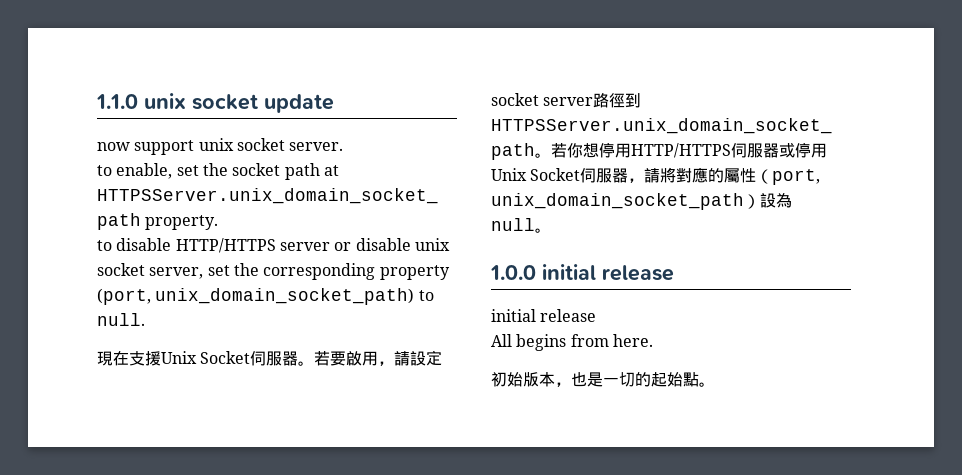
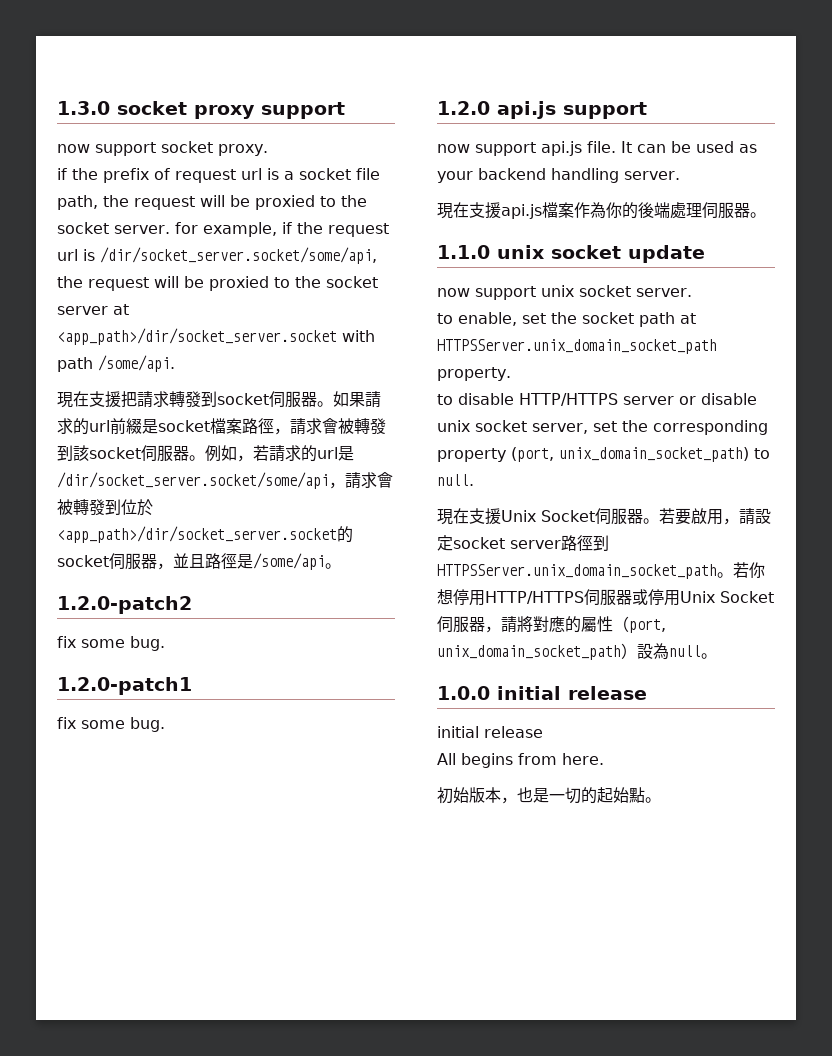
+ 1.3.0 socket proxy support
+ now support socket proxy.
+ if the prefix of request url is a socket file path, the request will be proxied to the socket server. for example, if the request url is /dir/socket_server.socket/some/api, the request will be proxied to the socket server at <app_path>/dir/socket_server.socket with path /some/api.
+ 現在支援把請求轉發到socket伺服器。如果請求的url前綴是socket檔案路徑，請求會被轉發到該socket伺服器。例如，若請求的url是/dir/socket_server.socket/some/api，請求會被轉發到位於<app_path>/dir/socket_server.socket的socket伺服器，並且路徑是/some/api。
+ 1.2.0-patch2
+ fix some bug.
+ 1.2.0-patch1
+ fix some bug.
+ 1.2.0 api.js support
+ now support api.js file. It can be used as your backend handling server.
+ 現在支援api.js檔案作為你的後端處理伺服器。

